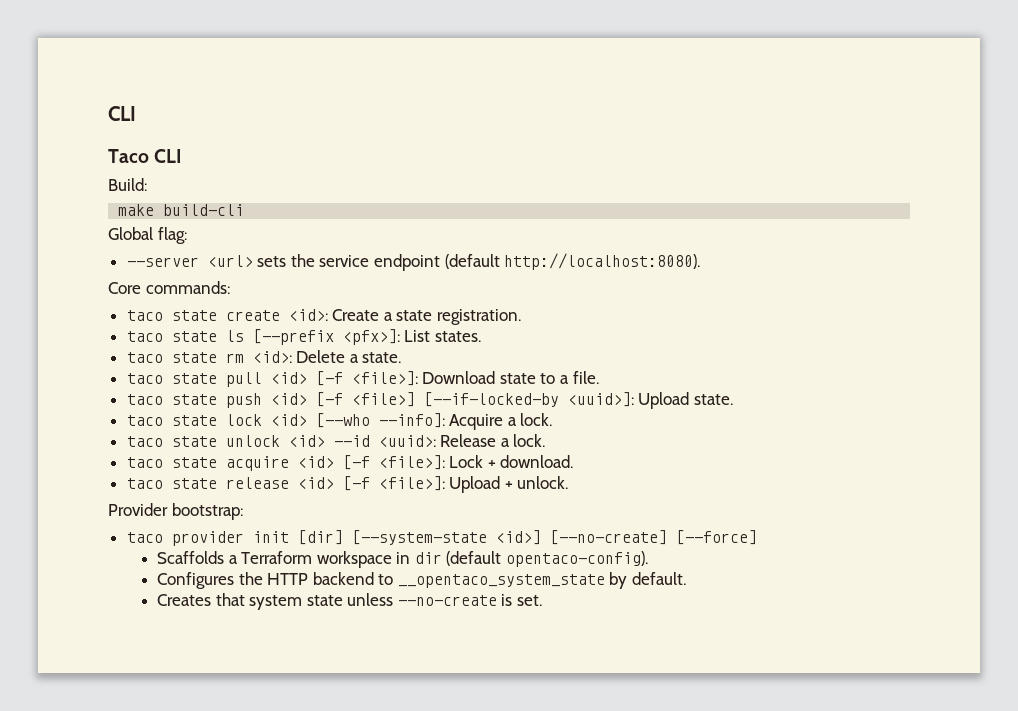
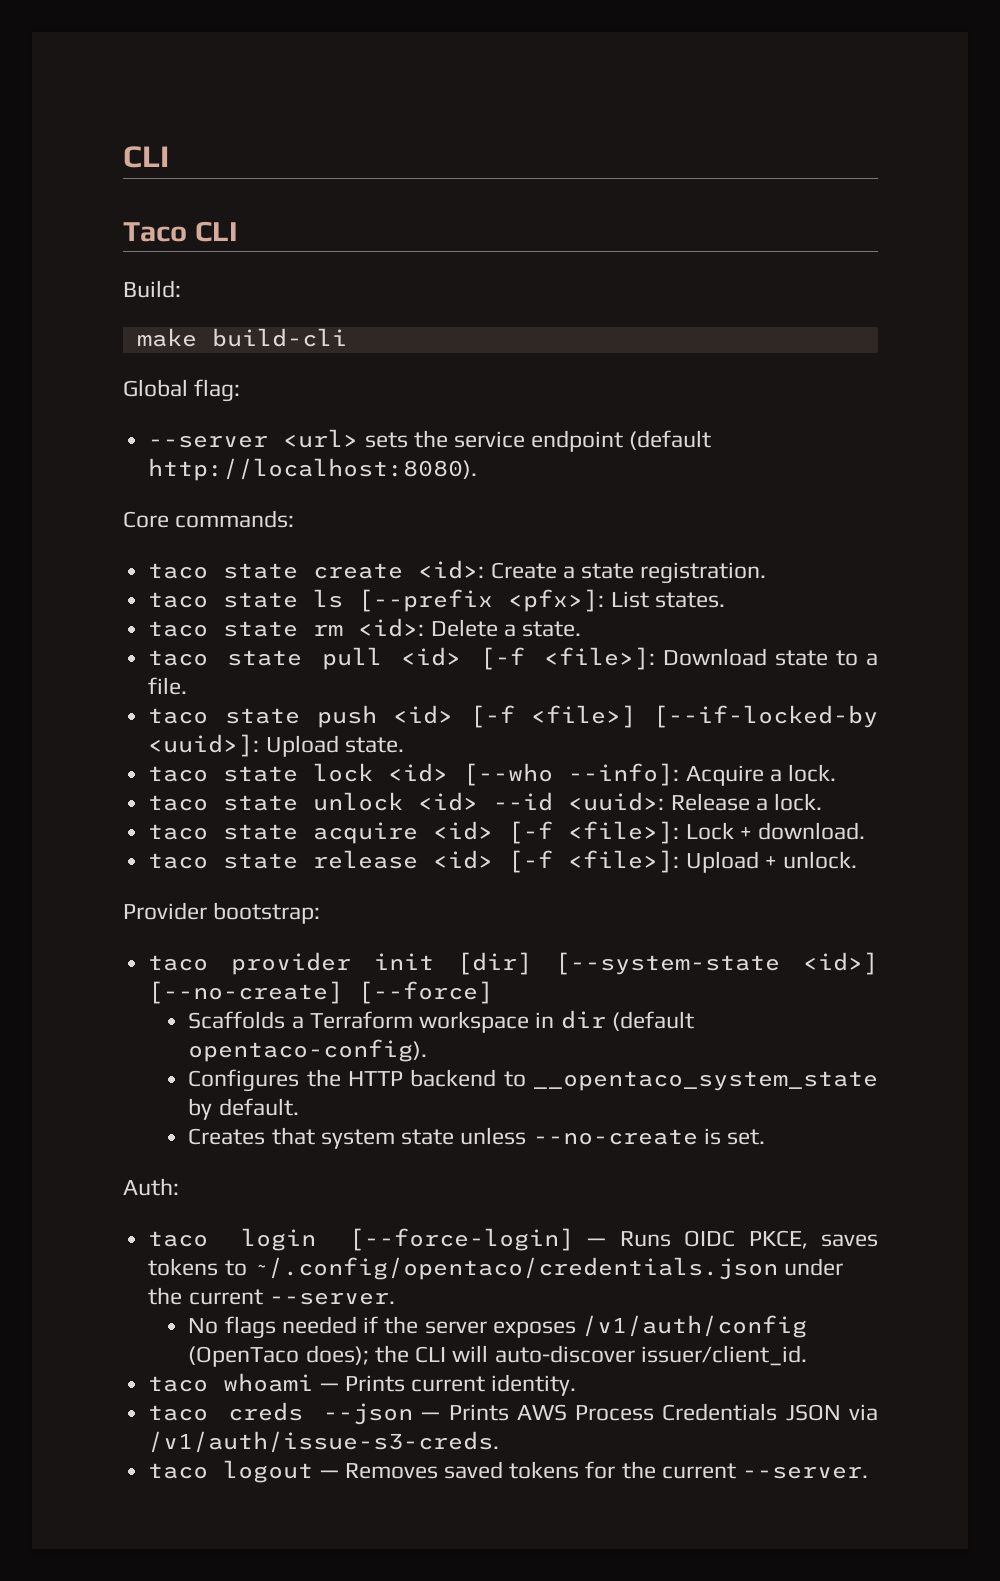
+ Auth:
+ taco login [--force-login] — Runs OIDC PKCE, saves tokens to ~/.config/opentaco/credentials.json under the current --server.
+ No flags needed if the server exposes /v1/auth/config (OpenTaco does); the CLI will auto-discover issuer/client_id.
+ taco whoami — Prints current identity.
+ taco creds --json — Prints AWS Process Credentials JSON via /v1/auth/issue-s3-creds.
+ taco logout — Removes saved tokens for the current --server.

